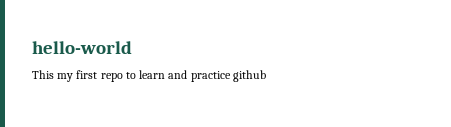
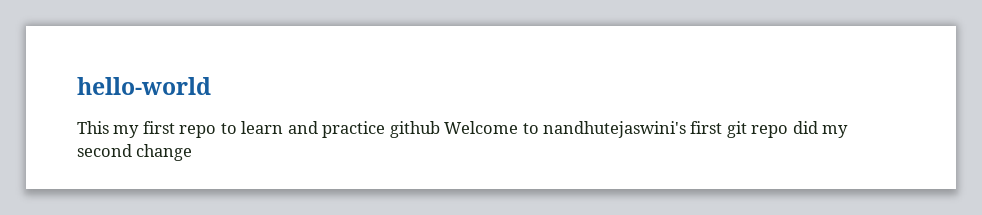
- This my first repo to learn and practice github
+ This my first repo to learn and practice github Welcome to nandhutejaswini's first git repo did my second change

